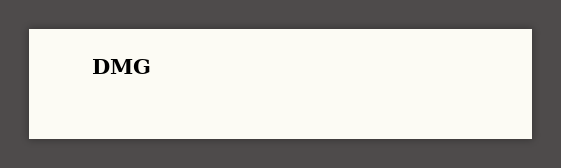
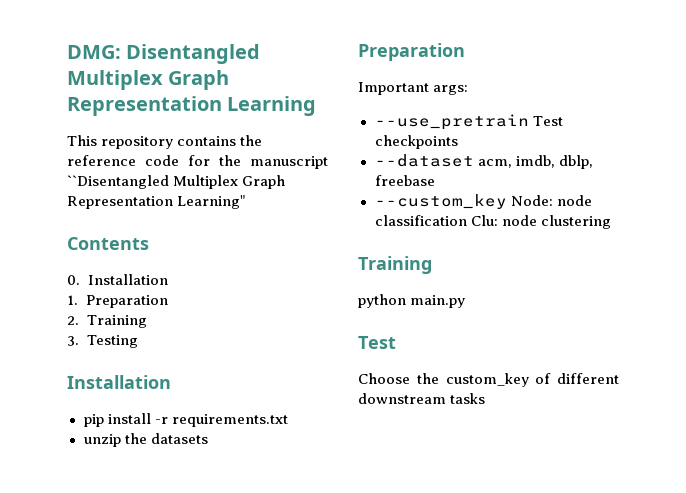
- DMG
+ DMG: Disentangled Multiplex Graph Representation Learning
+ This repository contains the reference code for the manuscript ``Disentangled Multiplex Graph Representation Learning"
+ Contents
+ 0. Installation
+ 1. Preparation
+ 2. Training
+ 3. Testing
+ Installation
+ pip install -r requirements.txt
+ unzip the datasets
+ Preparation
+ Important args:
+ --use_pretrain Test checkpoints
+ --dataset acm, imdb, dblp, freebase
+ --custom_key Node: node classification Clu: node clustering
+ Training
+ python main.py
+ Test
+ Choose the custom_key of different downstream tasks

